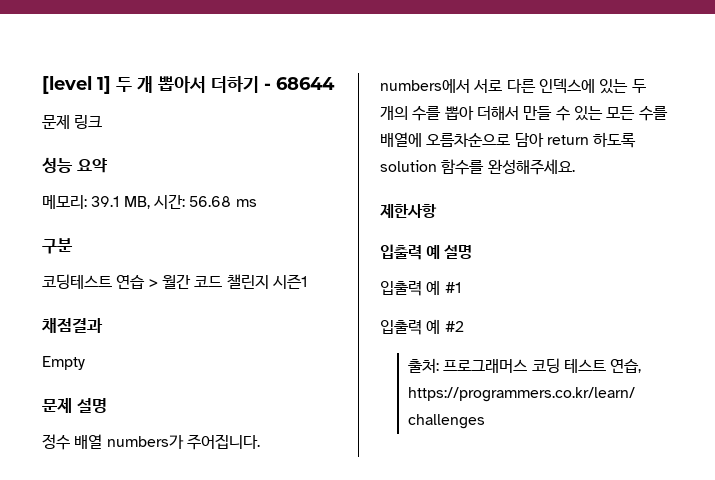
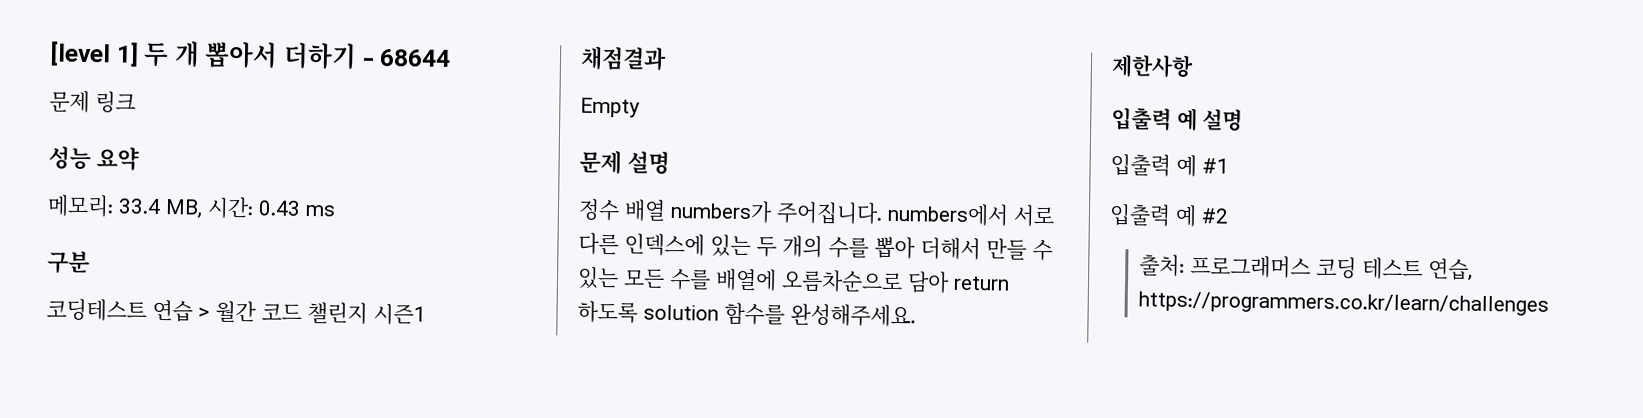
- 메모리: 39.1 MB, 시간: 56.68 ms
+ 메모리: 33.4 MB, 시간: 0.43 ms

